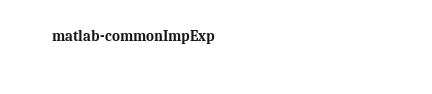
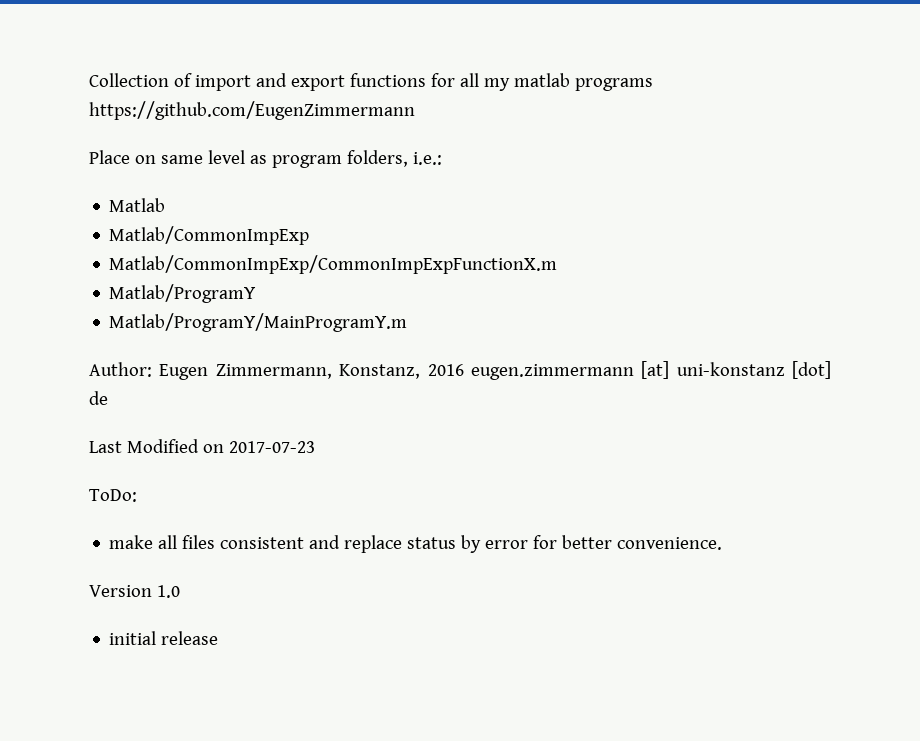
- matlab-commonImpExp
+ Collection of import and export functions for all my matlab programs https://github.com/EugenZimmermann
+ Place on same level as program folders, i.e.:
+ Matlab
+ Matlab/CommonImpExp
+ Matlab/CommonImpExp/CommonImpExpFunctionX.m
+ Matlab/ProgramY
+ Matlab/ProgramY/MainProgramY.m
+ Author: Eugen Zimmermann, Konstanz, 2016 eugen.zimmermann [at] uni-konstanz [dot] de
+ Last Modified on 2017-07-23
+ ToDo:
+ make all files consistent and replace status by error for better convenience.
+ Version 1.0
+ initial release

